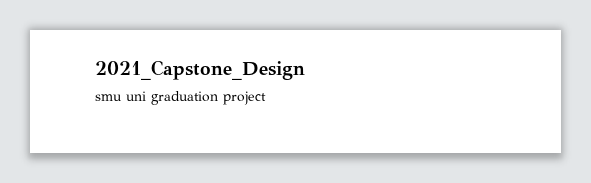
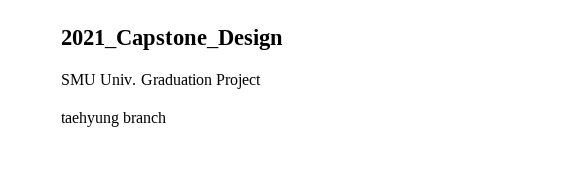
- smu uni graduation project
+ SMU Univ. Graduation Project
+ taehyung branch

